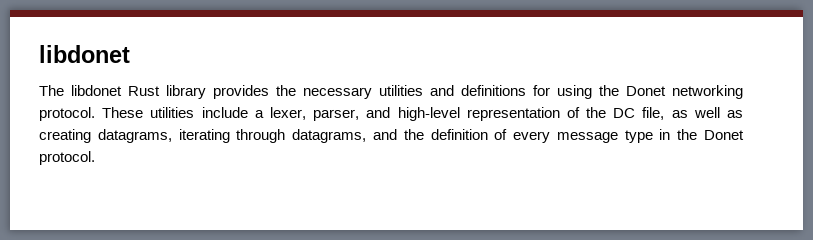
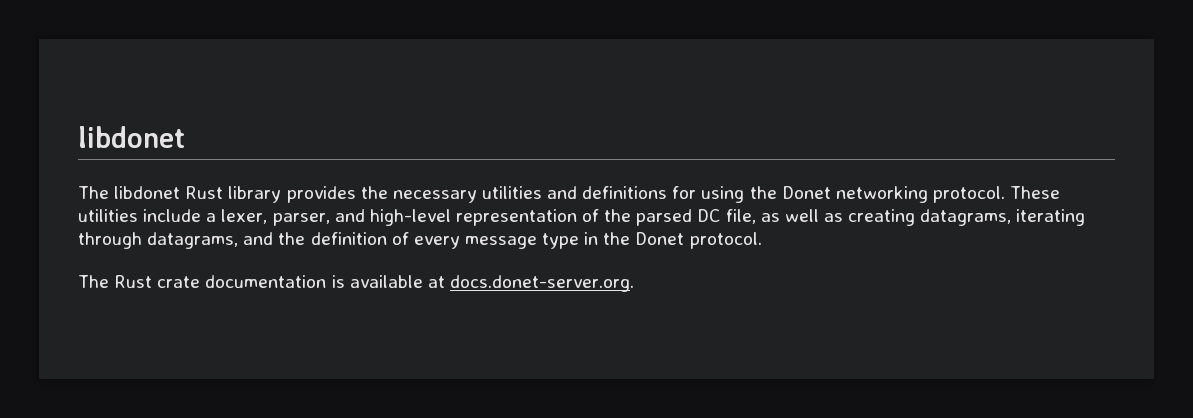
- These utilities include a lexer, parser, and high-level representation of the DC file, as well as creating datagrams, iterating through datagrams, and the definition of every message type in the Donet protocol.
+ These utilities include a lexer, parser, and high-level representation of the parsed DC file, as well as creating datagrams, iterating through datagrams, and the definition of every message type in the Donet protocol.
+ The Rust crate documentation is available at docs.donet-server.org.

